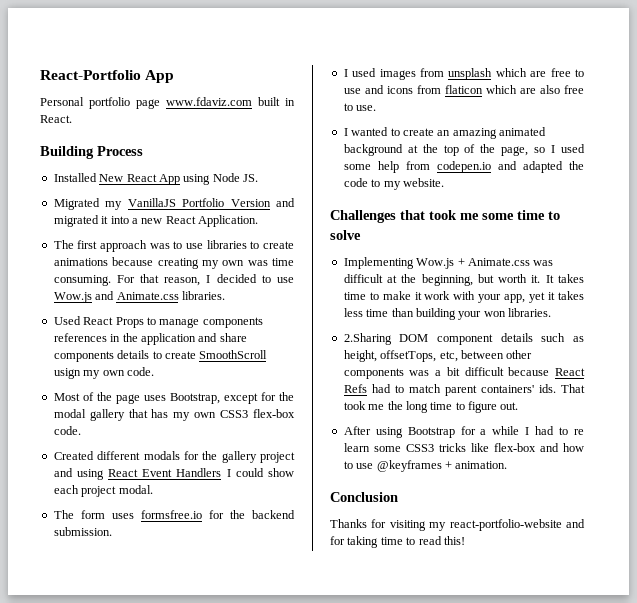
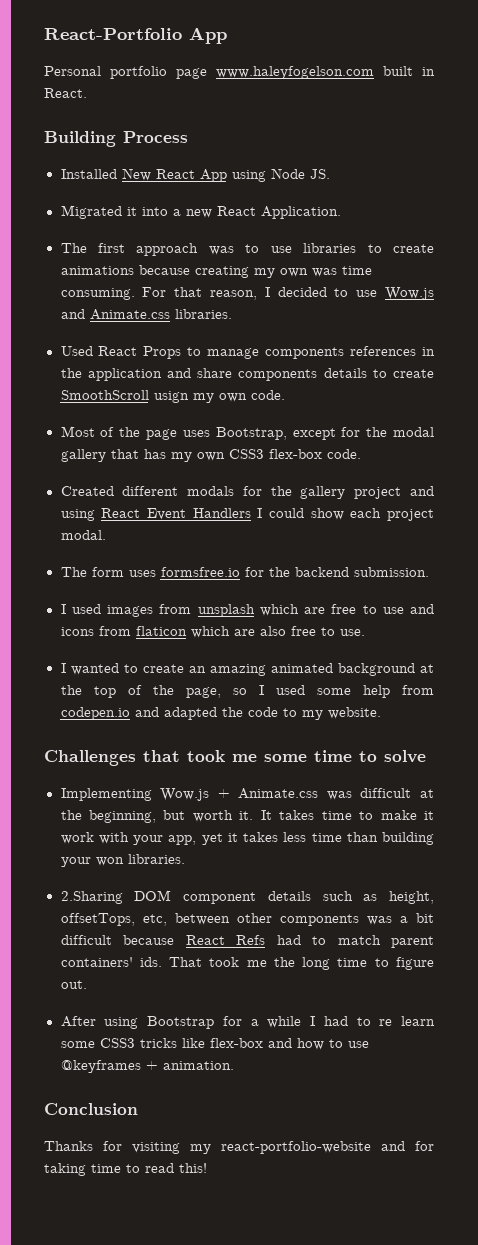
- Personal portfolio page www.fdaviz.com built in React.
+ Personal portfolio page www.haleyfogelson.com built in React.
- Migrated my VanillaJS Portfolio Version and migrated it into a new React Application.
+ Migrated it into a new React Application.

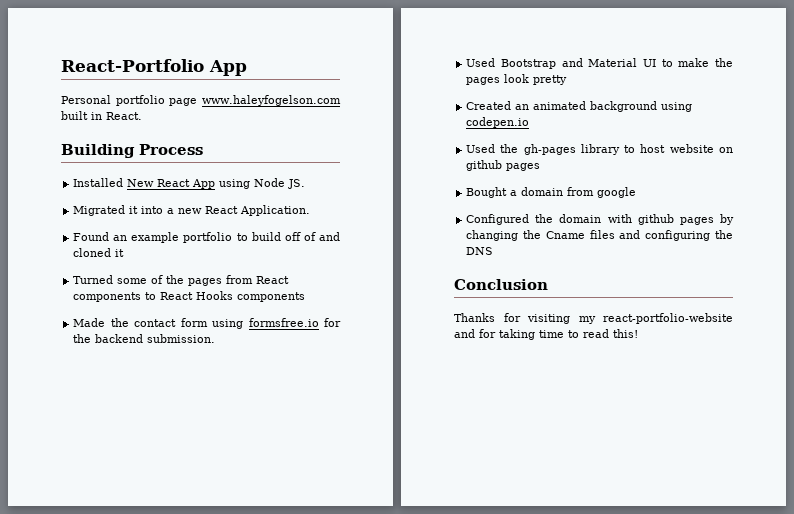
- The first approach was to use libraries to create animations because creating my own was time consuming. For that reason, I decided to use Wow.js and Animate.css libraries.
- Used React Props to manage components references in the application and share components details to create SmoothScroll usign my own code.
- Most of the page uses Bootstrap, except for the modal gallery that has my own CSS3 flex-box code.
- Created different modals for the gallery project and using React Event Handlers I could show each project modal.
- The form uses formsfree.io for the backend submission.
+ Found an example portfolio to build off of and cloned it
+ Turned some of the pages from React components to React Hooks components
+ Made the contact form using formsfree.io for the backend submission.
- I used images from unsplash which are free to use and icons from flaticon which are also free to use.
- I wanted to create an amazing animated background at the top of the page, so I used some help from codepen.io and adapted the code to my website.
- Challenges that took me some time to solve
- Implementing Wow.js + Animate.css was difficult at the beginning, but worth it. It takes time to make it work with your app, yet it takes less time than building your won libraries.
- 2.Sharing DOM component details such as height, offsetTops, etc, between other components was a bit difficult because React Refs had to match parent containers' ids. That took me the long time to figure out.
- After using Bootstrap for a while I had to re learn some CSS3 tricks like flex-box and how to use @keyframes + animation.
+ Used Bootstrap and Material UI to make the pages look pretty
+ Created an animated background using codepen.io
+ Used the gh-pages library to host website on github pages
+ Bought a domain from google
+ Configured the domain with github pages by changing the Cname files and configuring the DNS

